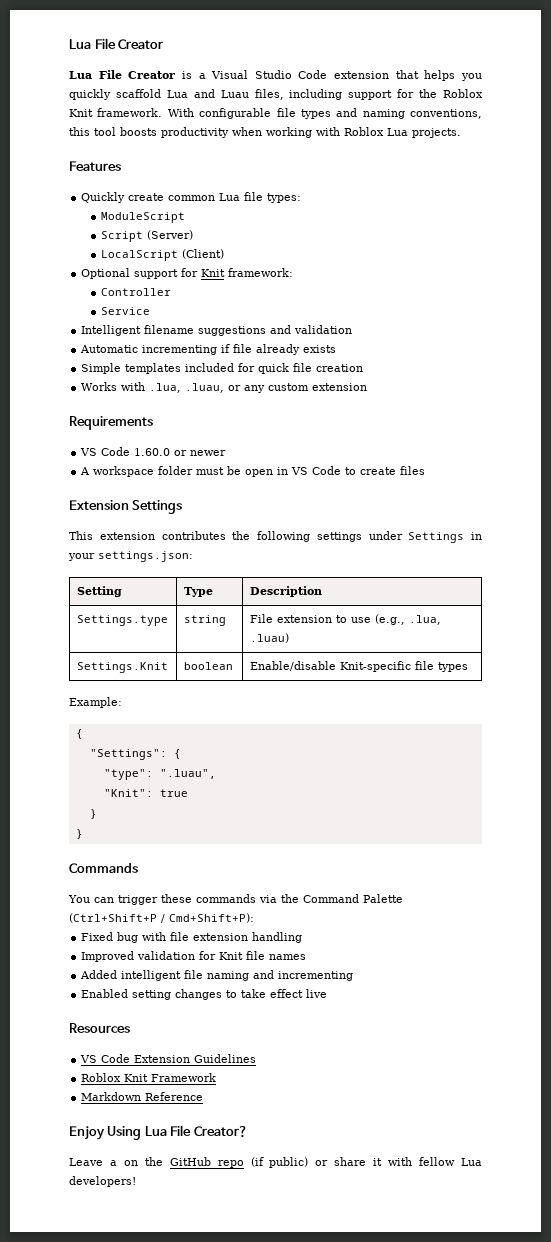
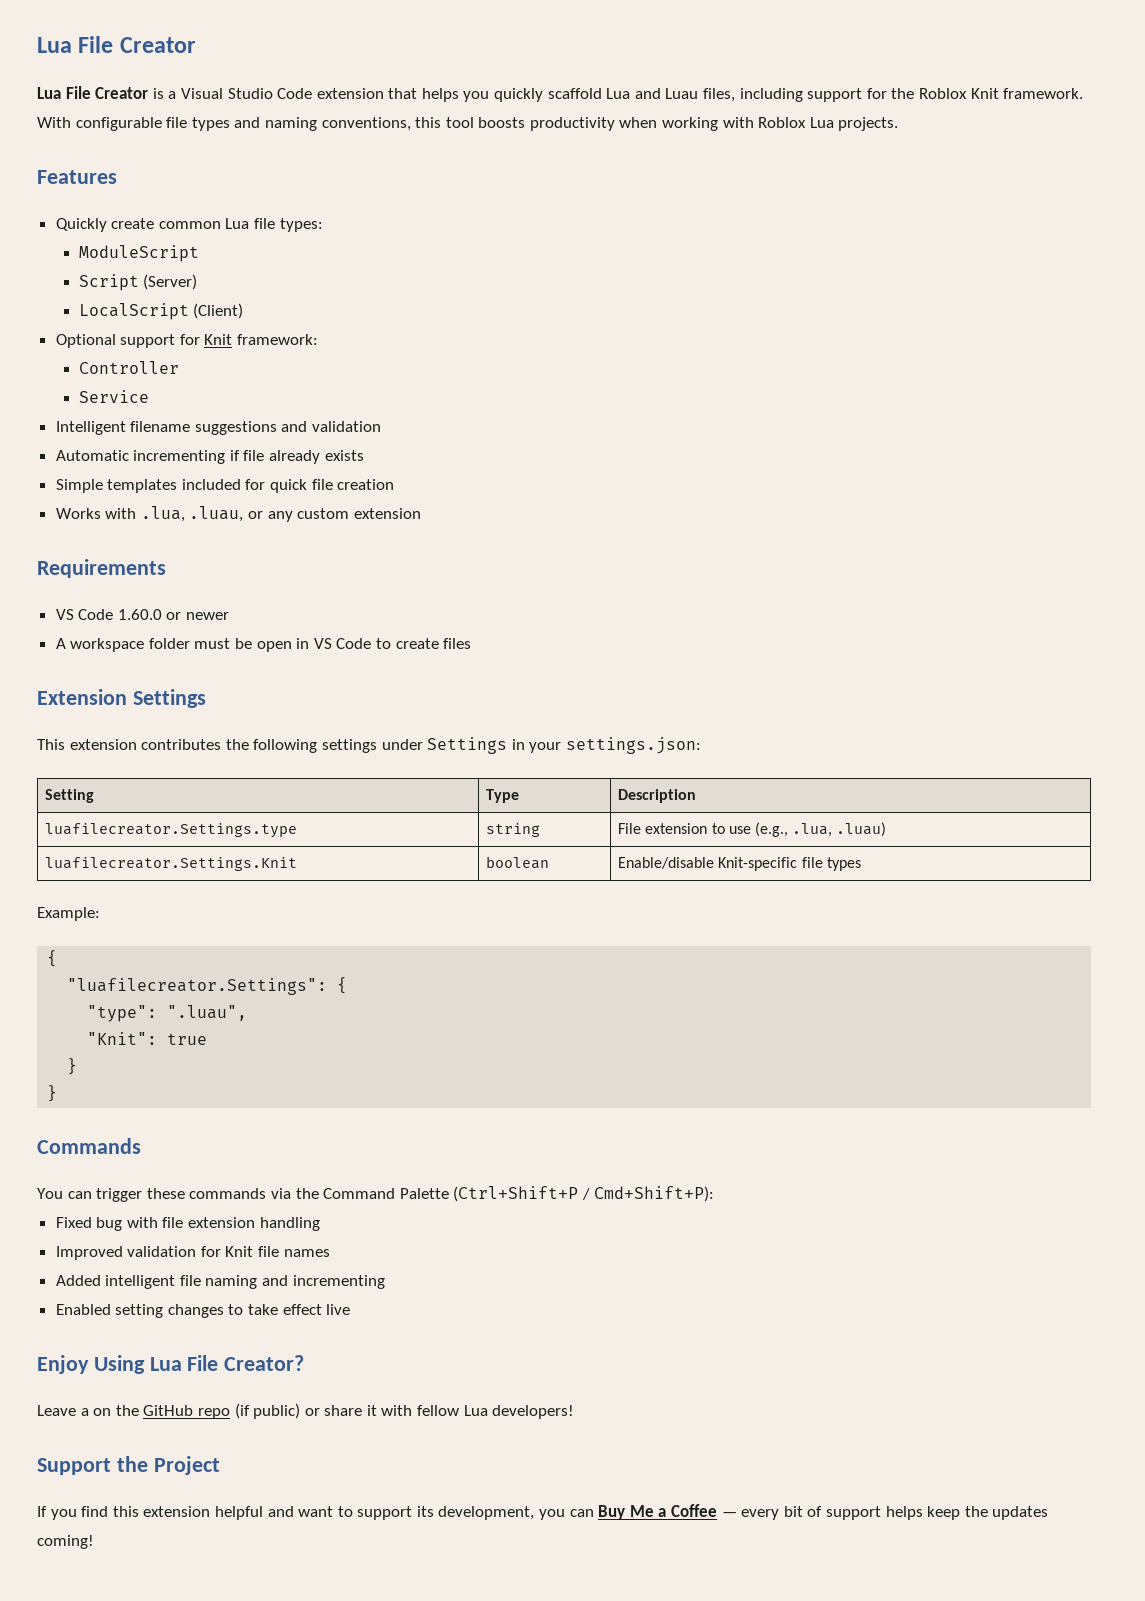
- Settings.type | string | File extension to use (e.g., .lua, .luau)
+ luafilecreator.Settings.type | string | File extension to use (e.g., .lua, .luau)
- Settings.Knit | boolean | Enable/disable Knit-specific file types
+ luafilecreator.Settings.Knit | boolean | Enable/disable Knit-specific file types
- "Settings": {
+ "luafilecreator.Settings": {
- Resources
- VS Code Extension Guidelines
- Roblox Knit Framework
- Markdown Reference
+ Support the Project
+ If you find this extension helpful and want to support its development, you can Buy Me a Coffee — every bit of support helps keep the updates coming!

